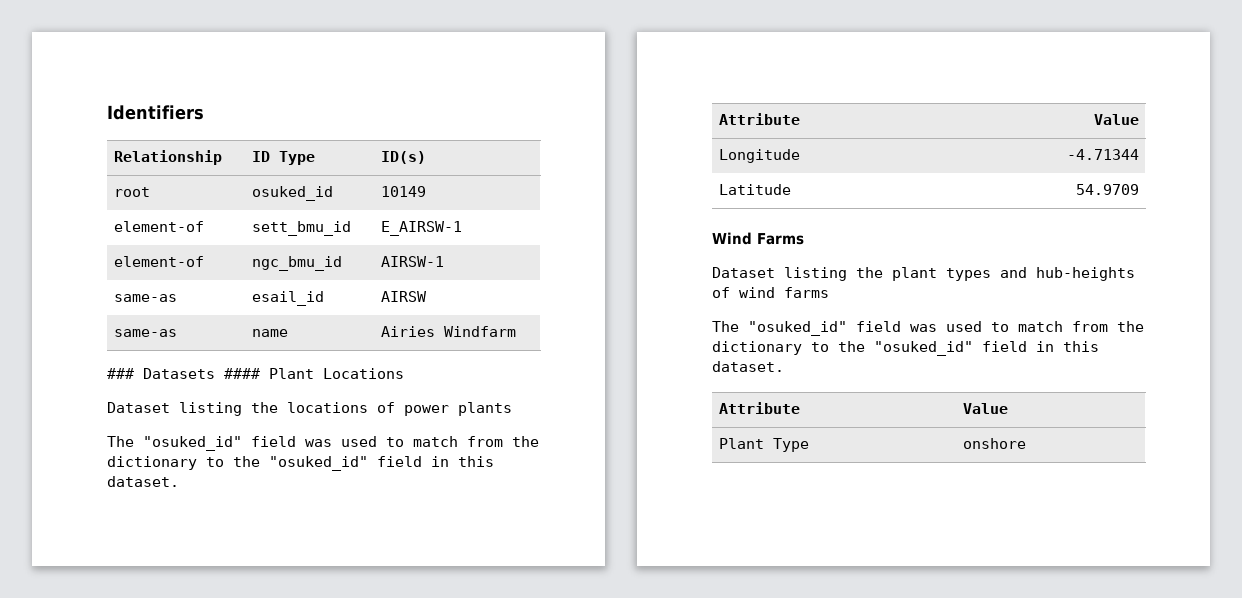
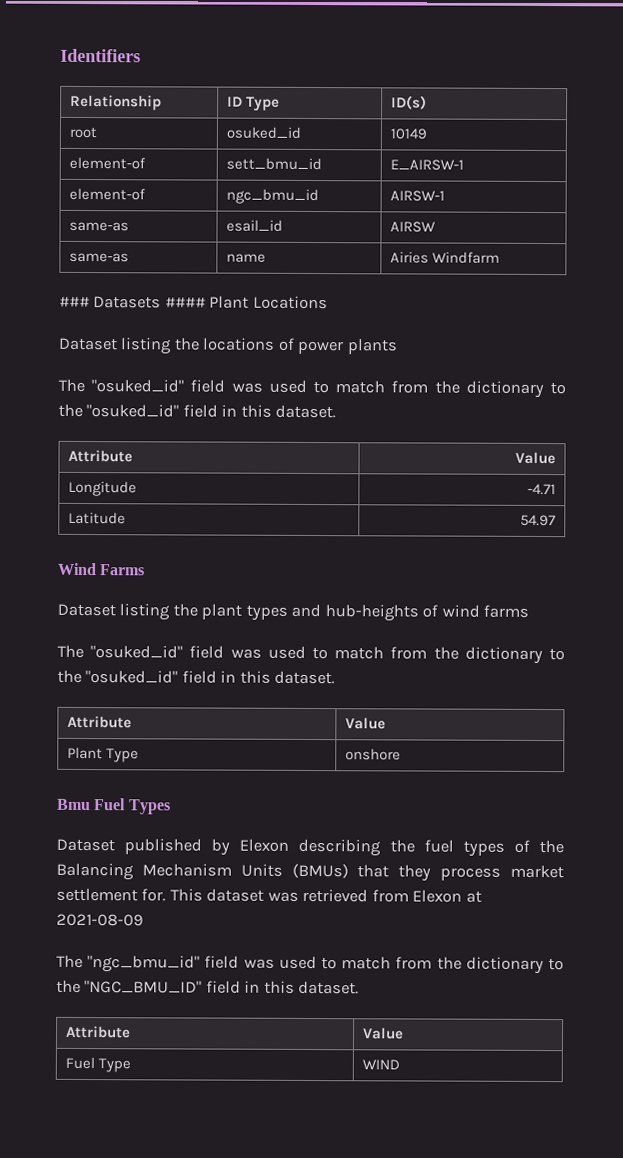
- Longitude | -4.71344
+ Longitude | -4.71
- Latitude | 54.9709
+ Latitude | 54.97
+ Bmu Fuel Types
+ Dataset published by Elexon describing the fuel types of the Balancing Mechanism Units (BMUs) that they process market settlement for. This dataset was retrieved from Elexon at 2021-08-09
+ The "ngc_bmu_id" field was used to match from the dictionary to the "NGC_BMU_ID" field in this dataset.
+ Attribute | Value
+ Fuel Type | WIND

